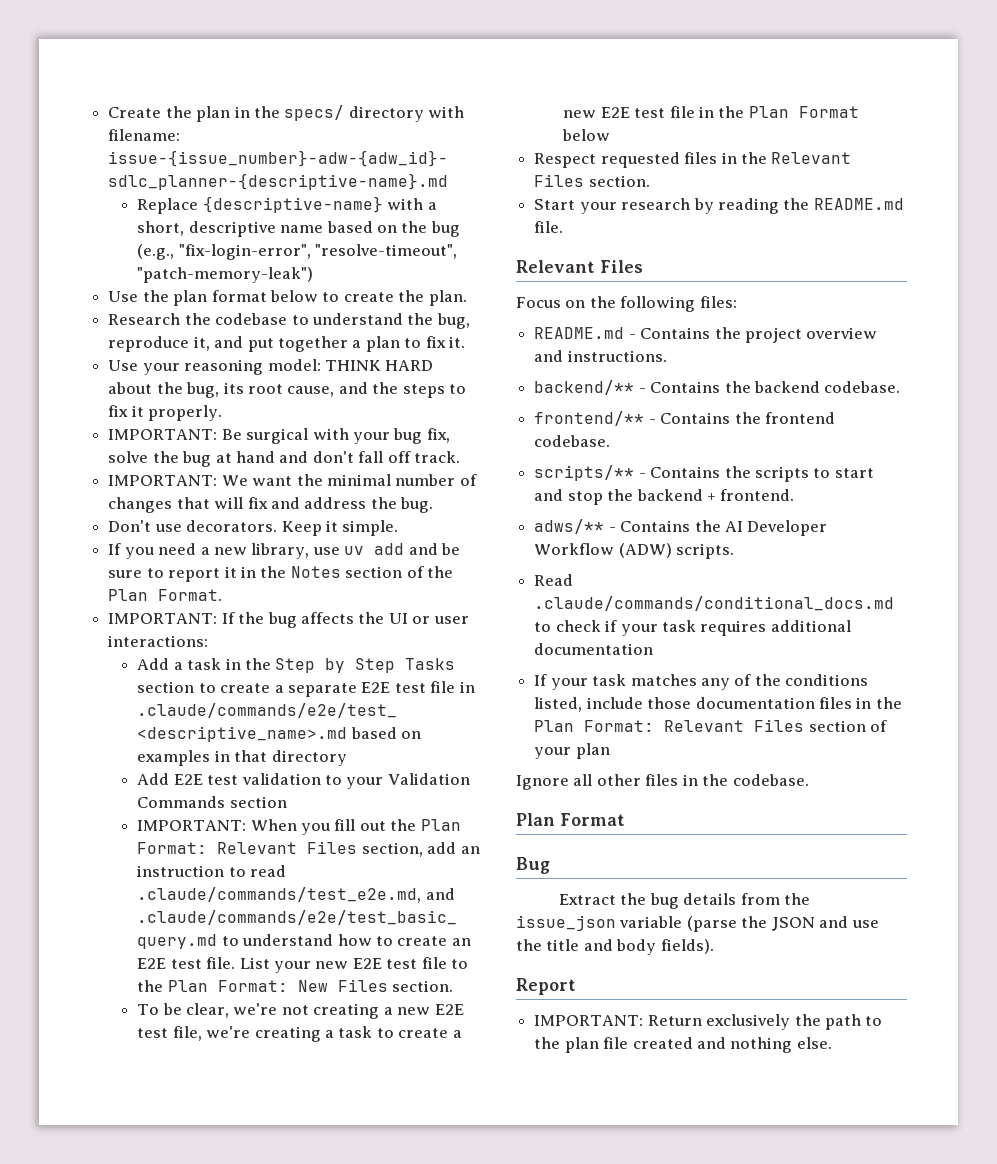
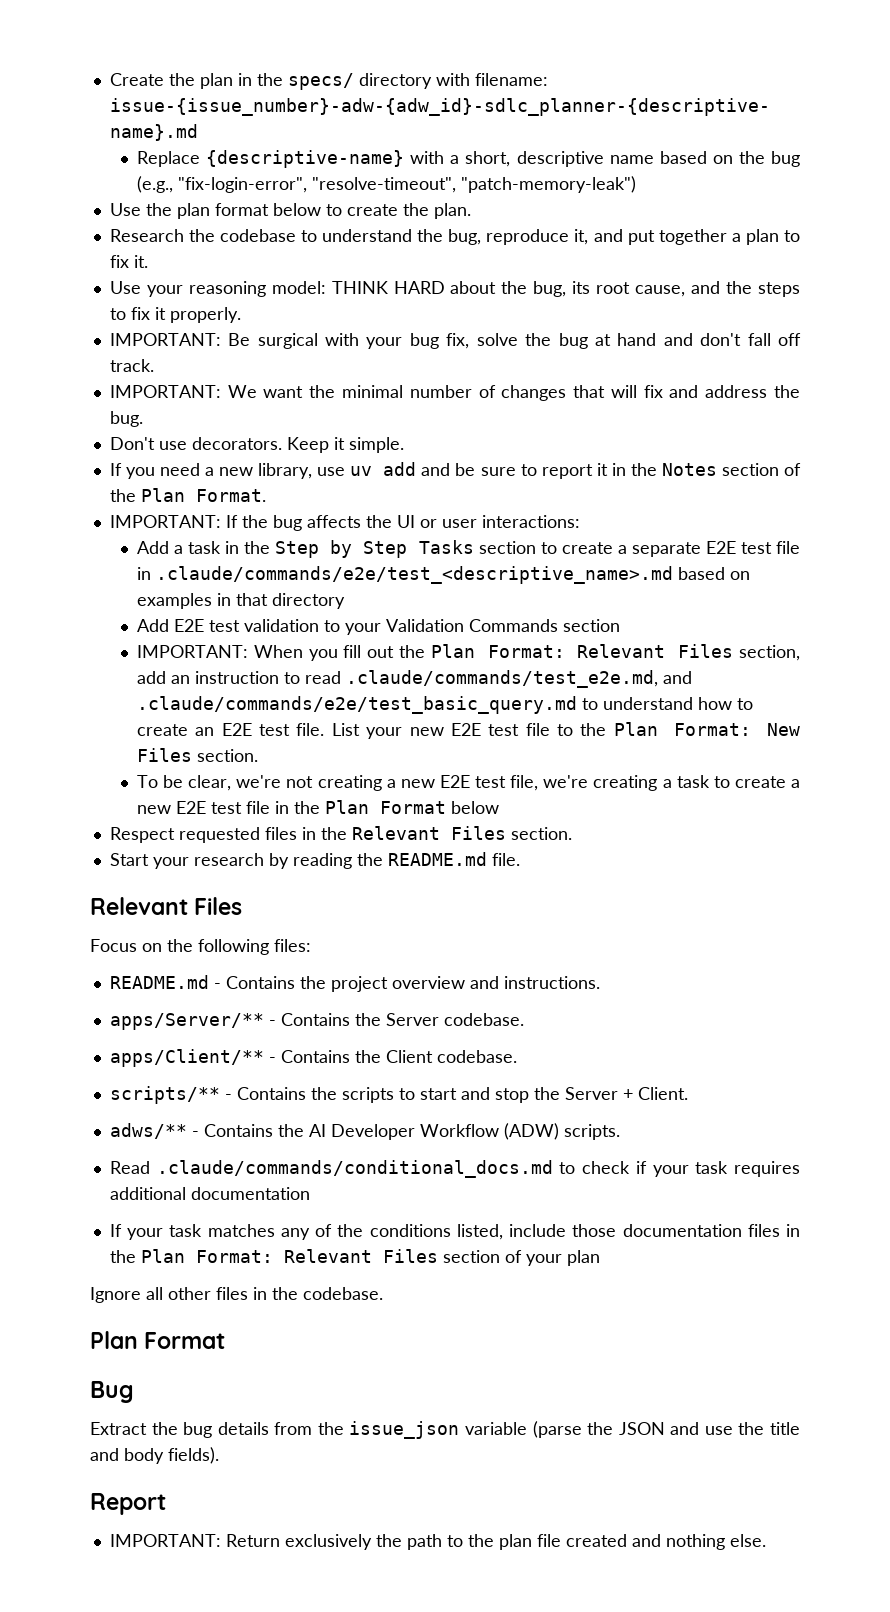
- backend/** - Contains the backend codebase.
- frontend/** - Contains the frontend codebase.
+ apps/Server/** - Contains the Server codebase.
+ apps/Client/** - Contains the Client codebase.
- scripts/** - Contains the scripts to start and stop the backend + frontend.
+ scripts/** - Contains the scripts to start and stop the Server + Client.

